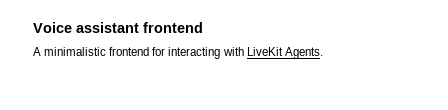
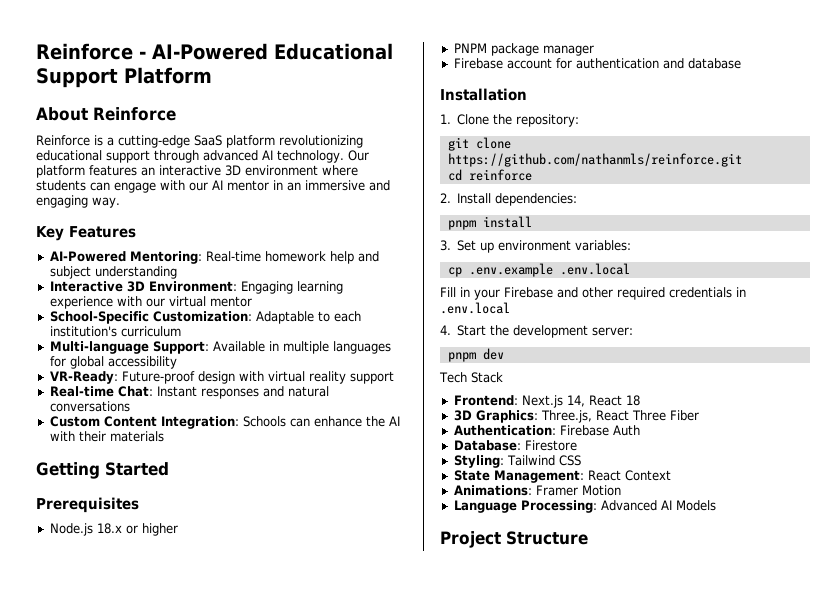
- Voice assistant frontend
- A minimalistic frontend for interacting with LiveKit Agents.
+ Reinforce - AI-Powered Educational Support Platform
+ About Reinforce
+ Reinforce is a cutting-edge SaaS platform revolutionizing educational support through advanced AI technology. Our platform features an interactive 3D environment where students can engage with our AI mentor in an immersive and engaging way.
+ Key Features
+ AI-Powered Mentoring: Real-time homework help and subject understanding
+ Interactive 3D Environment: Engaging learning experience with our virtual mentor
+ School-Specific Customization: Adaptable to each institution's curriculum
+ Multi-language Support: Available in multiple languages for global accessibility
+ VR-Ready: Future-proof design with virtual reality support
+ Real-time Chat: Instant responses and natural conversations
+ Custom Content Integration: Schools can enhance the AI with their materials
+ Getting Started
+ Prerequisites
+ Node.js 18.x or higher
+ PNPM package manager
+ Firebase account for authentication and database
+ Installation
+ 1. Clone the repository:
+ git clone https://github.com/nathanmls/reinforce.git
+ cd reinforce
+ 2. Install dependencies:
+ pnpm install
+ 3. Set up environment variables:
+ cp .env.example .env.local
+ Fill in your Firebase and other required credentials in .env.local
+ 4. Start the development server:
+ pnpm dev
+ Tech Stack
+ Frontend: Next.js 14, React 18
+ 3D Graphics: Three.js, React Three Fiber
+ Authentication: Firebase Auth
+ Database: Firestore
+ Styling: Tailwind CSS
+ State Management: React Context
+ Animations: Framer Motion
+ Language Processing: Advanced AI Models
+ Project Structure

